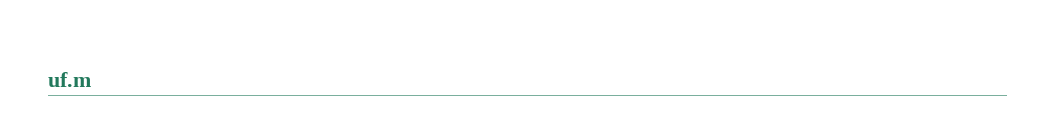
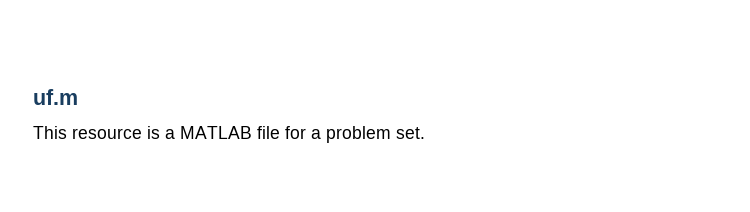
+ This resource is a MATLAB file for a problem set.

